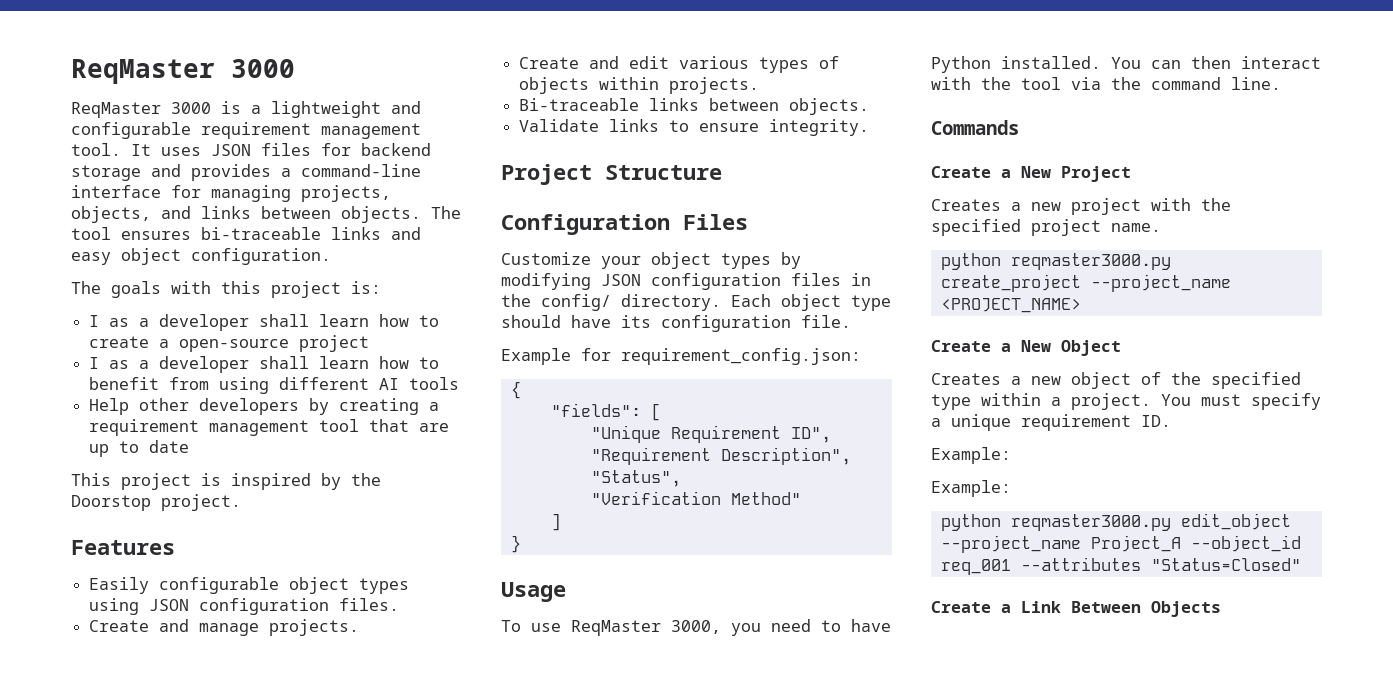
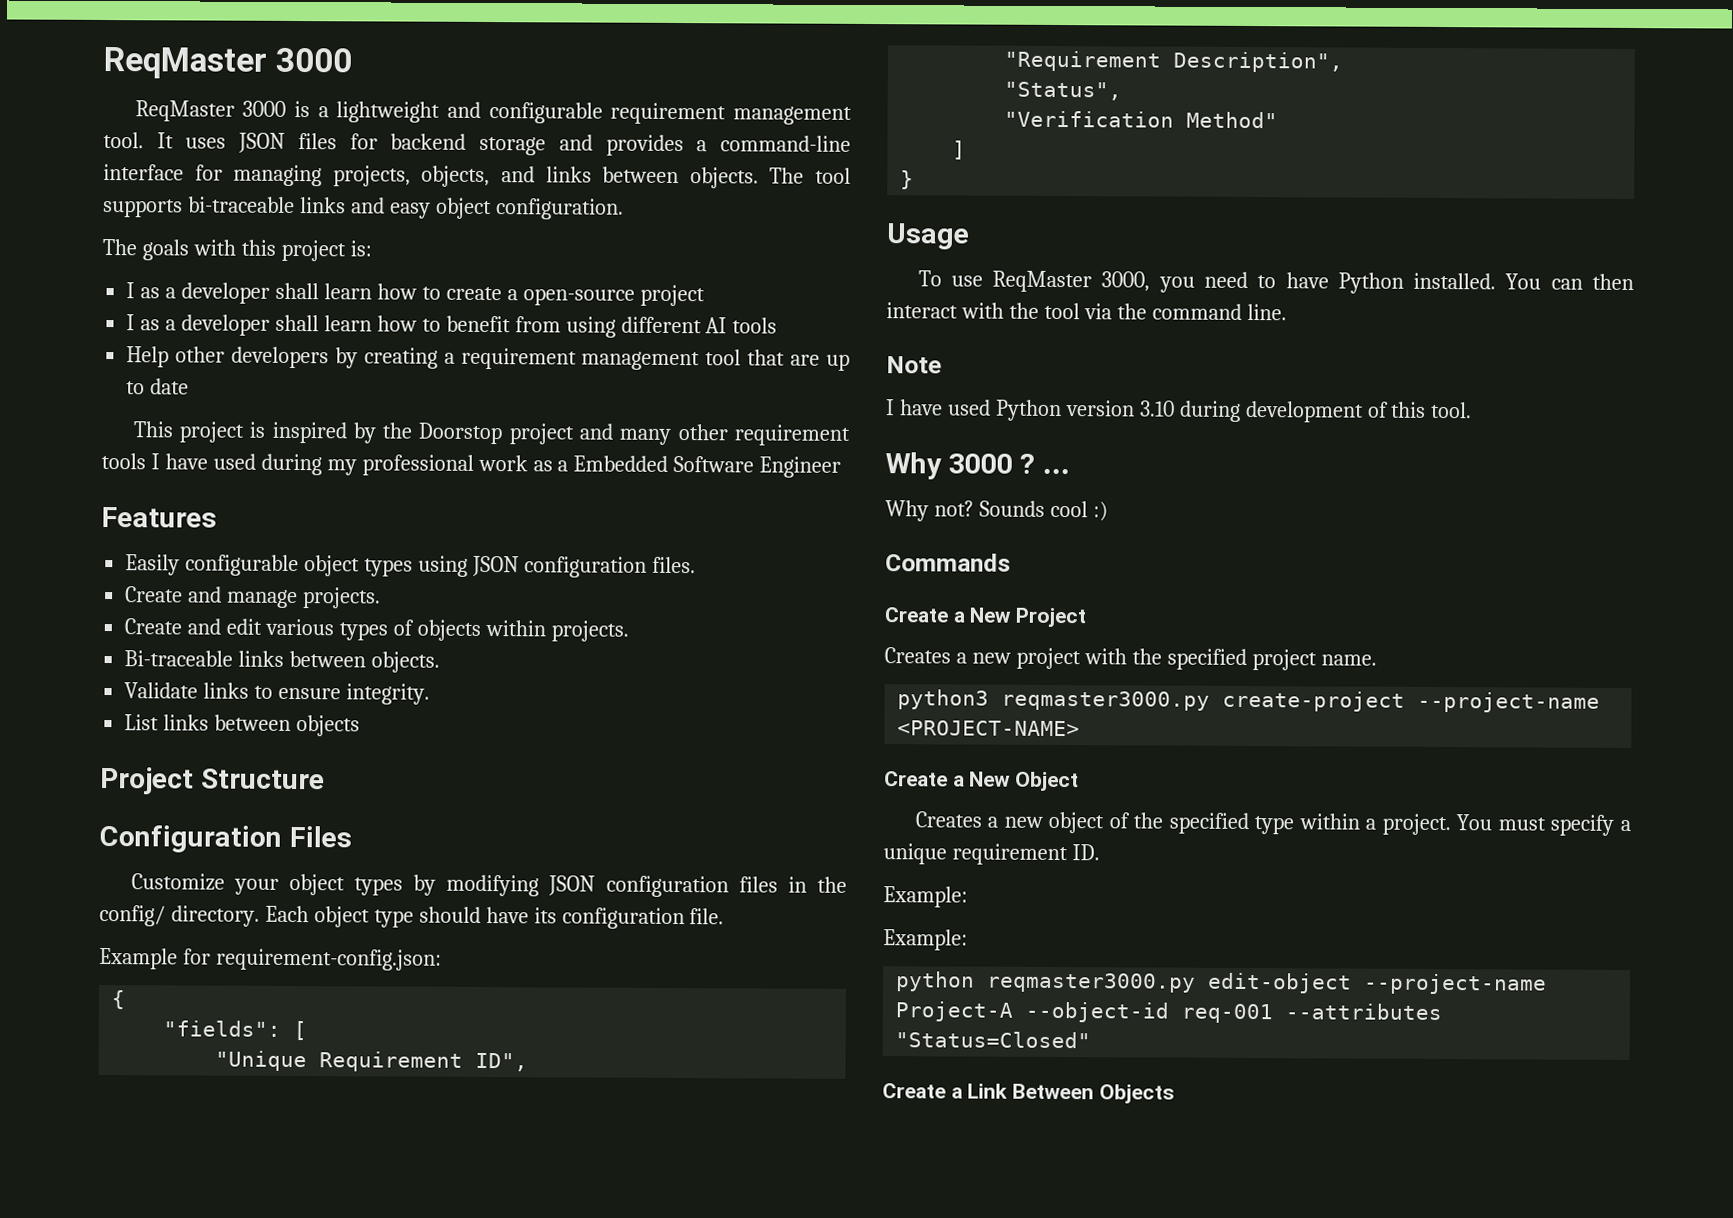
- The tool ensures bi-traceable links and easy object configuration.
+ The tool supports bi-traceable links and easy object configuration.
- This project is inspired by the Doorstop project.
+ This project is inspired by the Doorstop project and many other requirement tools I have used during my professional work as a Embedded Software Engineer
+ List links between objects
- Example for requirement_config.json:
+ Example for requirement-config.json:
+ Note
+ I have used Python version 3.10 during development of this tool.
+ Why 3000 ? ...
+ Why not? Sounds cool :)
- python reqmaster3000.py create_project --project_name <PROJECT_NAME>
+ python3 reqmaster3000.py create-project --project-name <PROJECT-NAME>
- python reqmaster3000.py edit_object --project_name Project_A --object_id req_001 --attributes "Status=Closed"
+ python reqmaster3000.py edit-object --project-name Project-A --object-id req-001 --attributes "Status=Closed"

